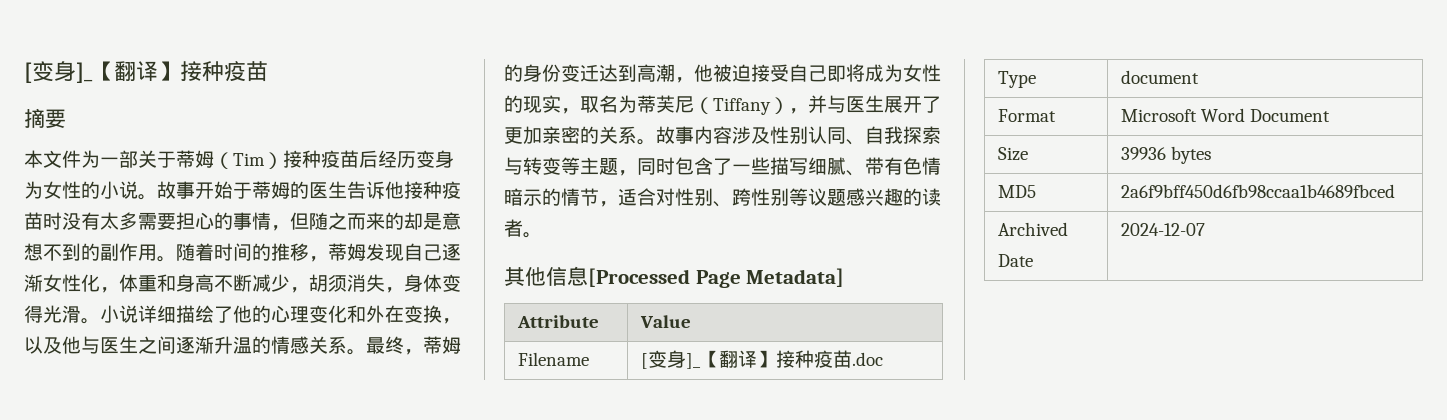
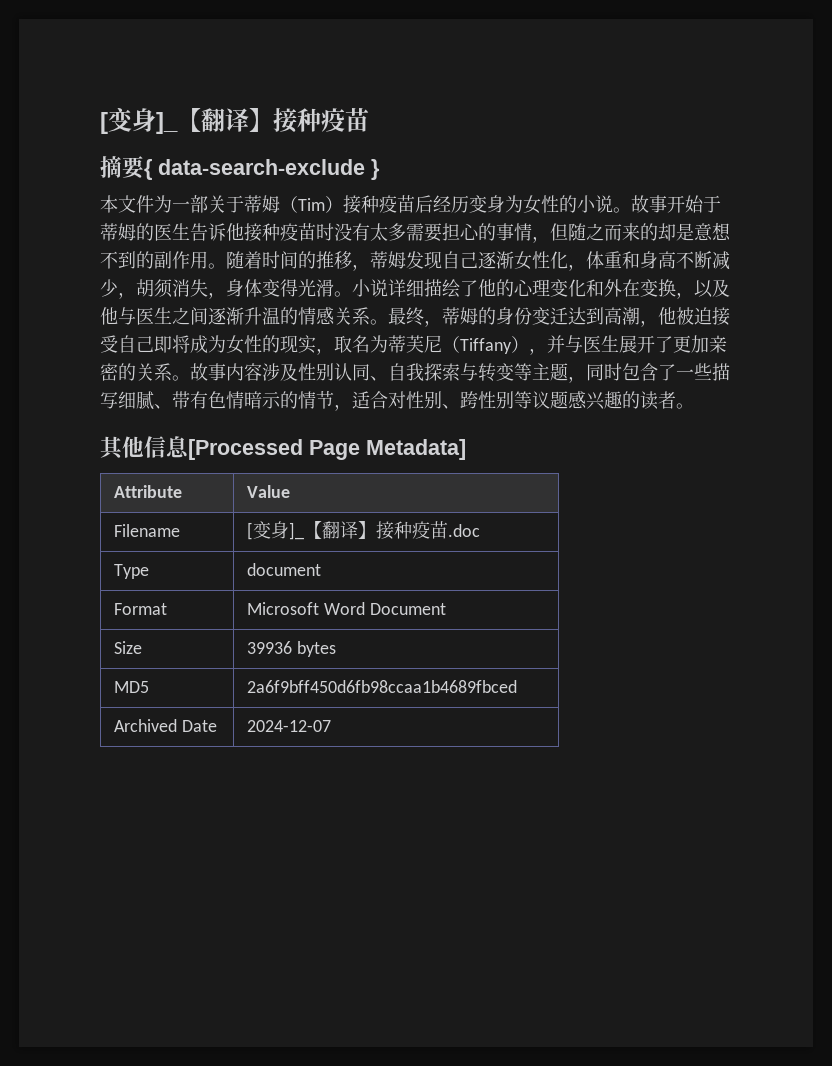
- 摘要
+ 摘要{ data-search-exclude }

